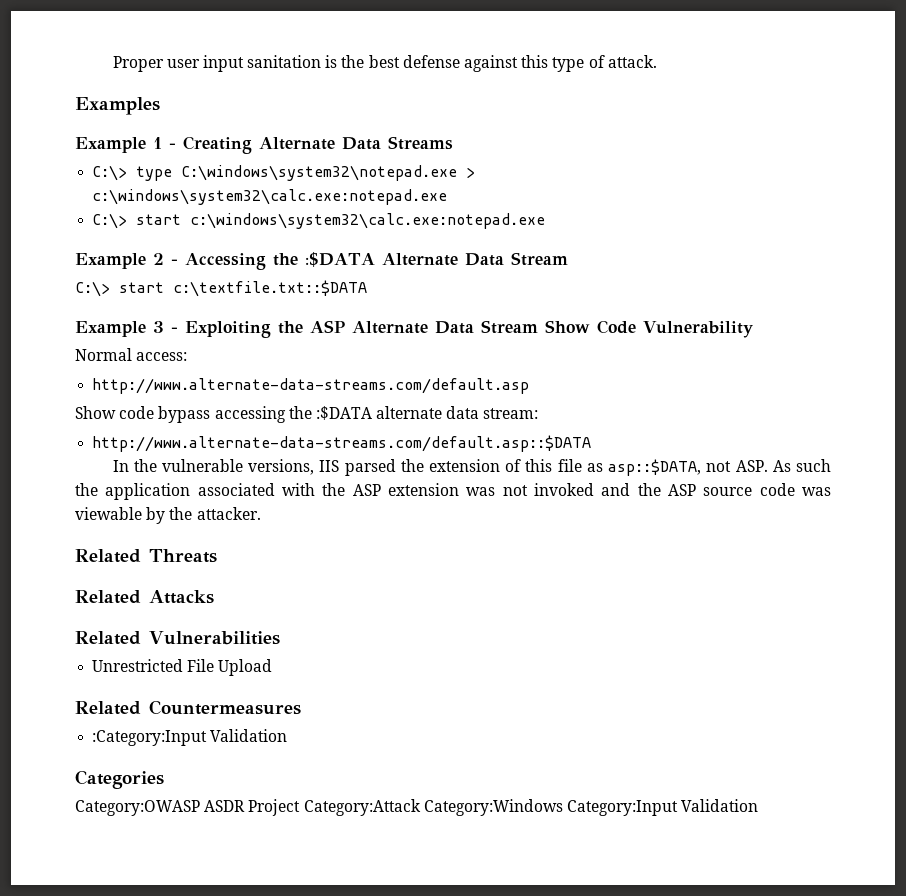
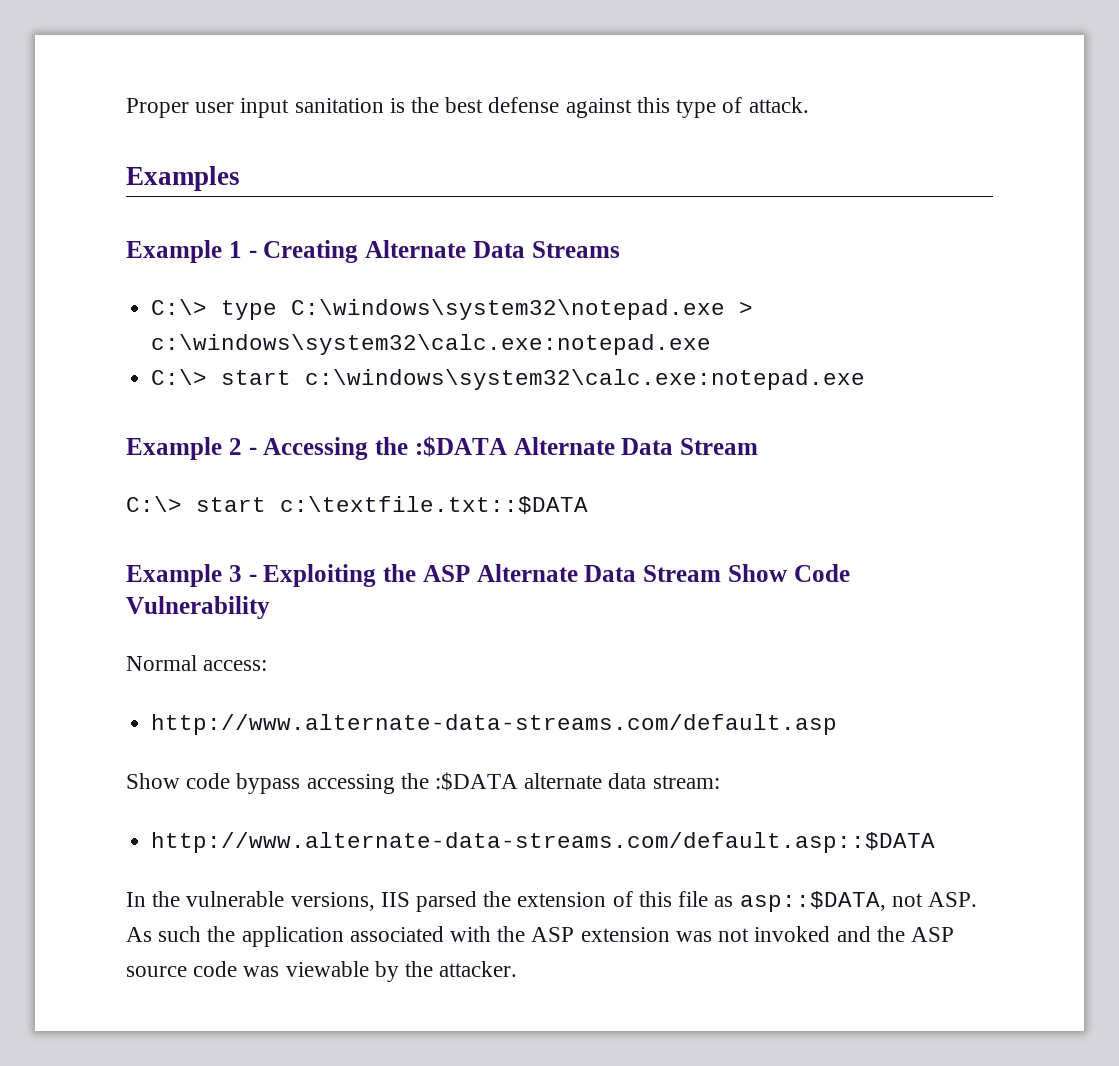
- Related Threats
- Related Attacks
- Related Vulnerabilities
- Unrestricted File Upload
- Related Countermeasures
- :Category:Input Validation
- Categories
- Category:OWASP ASDR Project Category:Attack Category:Windows Category:Input Validation

